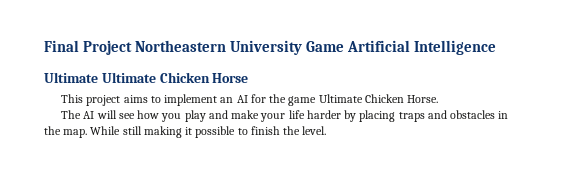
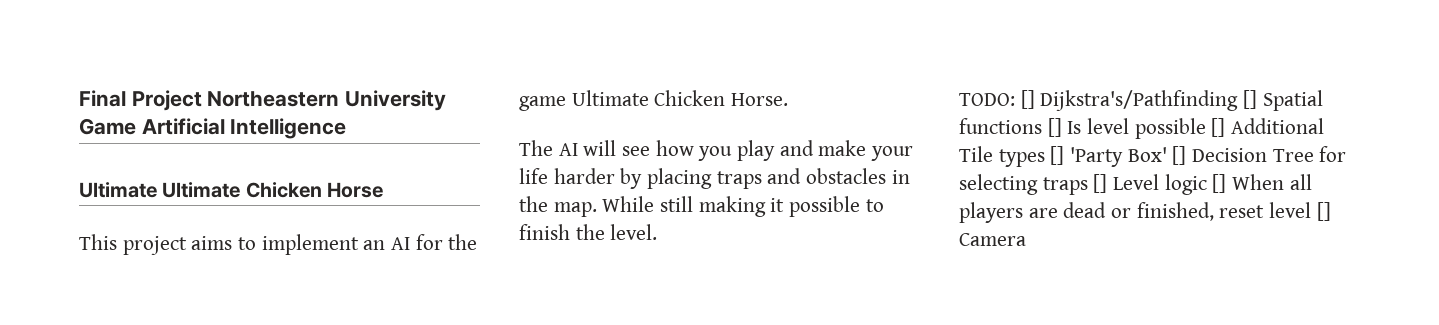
+ TODO: [] Dijkstra's/Pathfinding [] Spatial functions [] Is level possible [] Additional Tile types [] 'Party Box' [] Decision Tree for selecting traps [] Level logic [] When all players are dead or finished, reset level [] Camera

